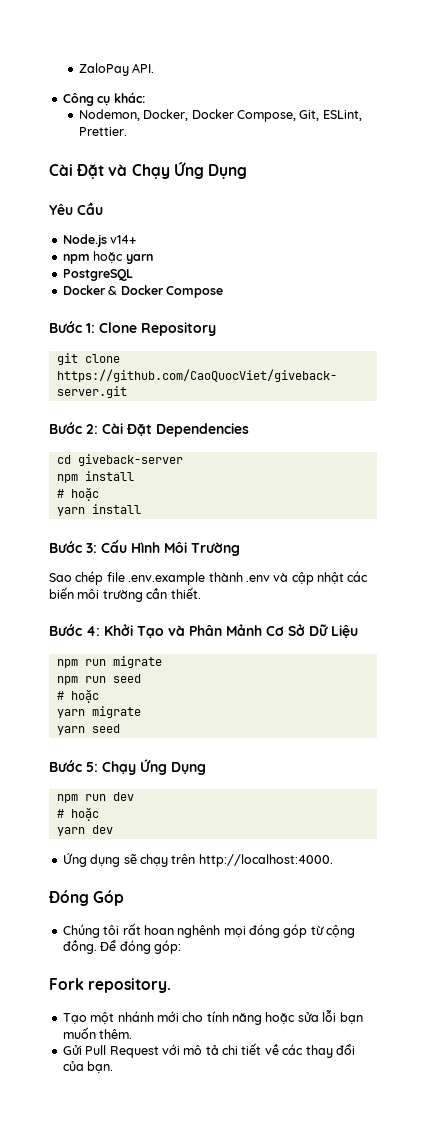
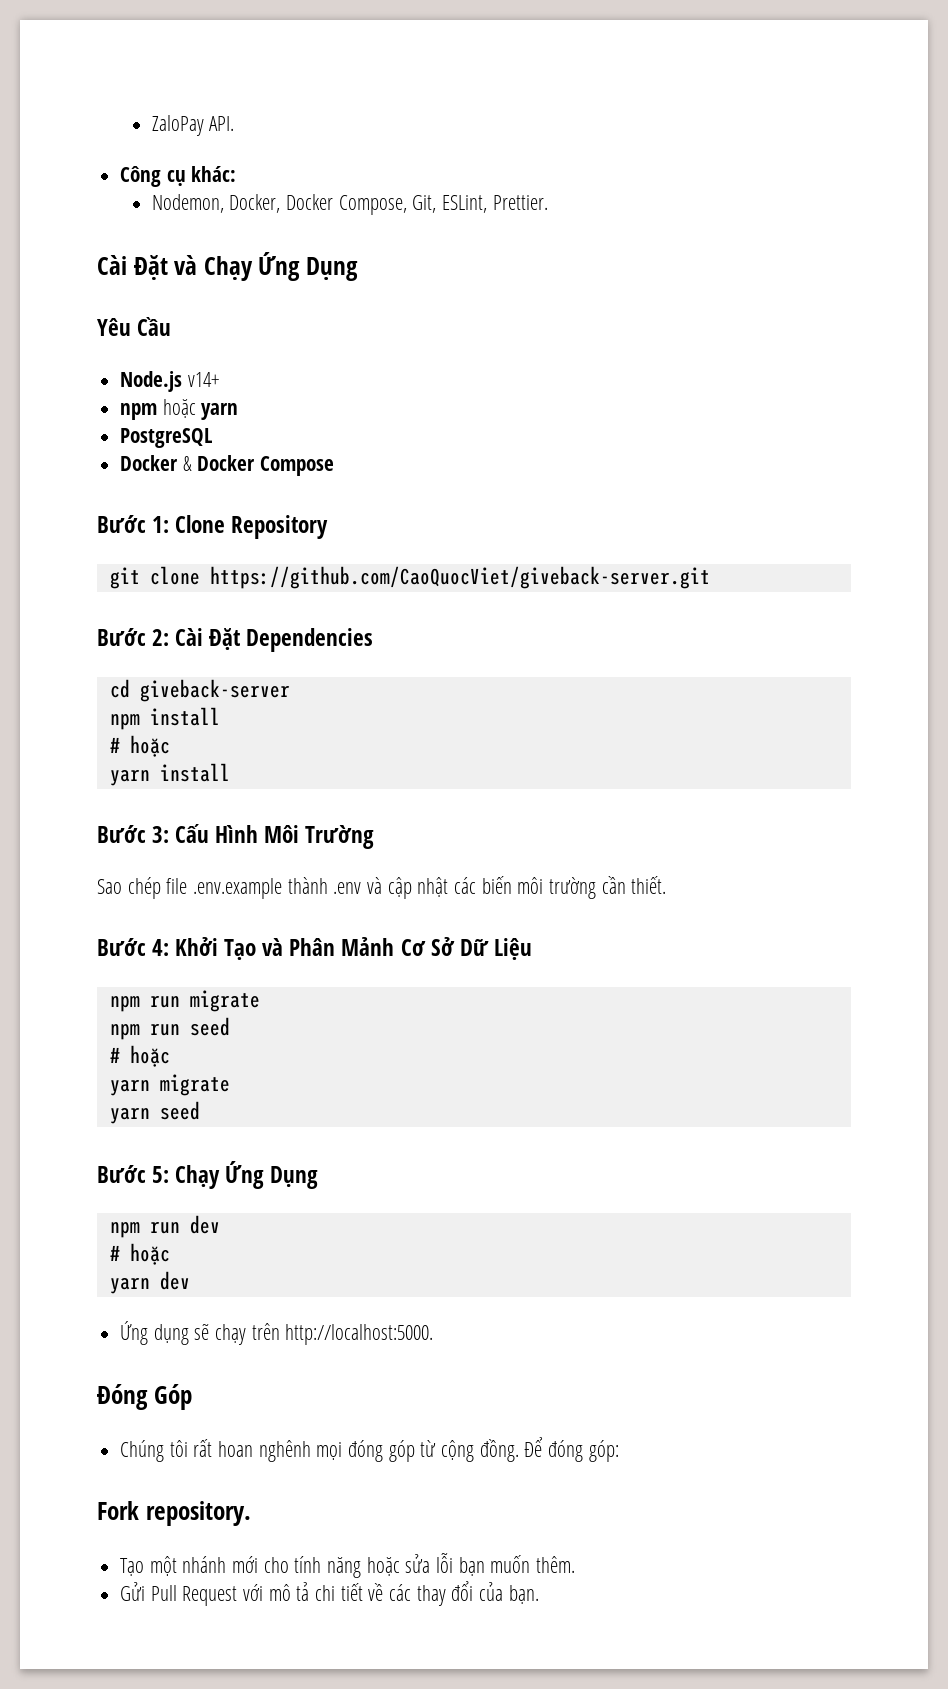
- Ứng dụng sẽ chạy trên http://localhost:4000.
+ Ứng dụng sẽ chạy trên http://localhost:5000.

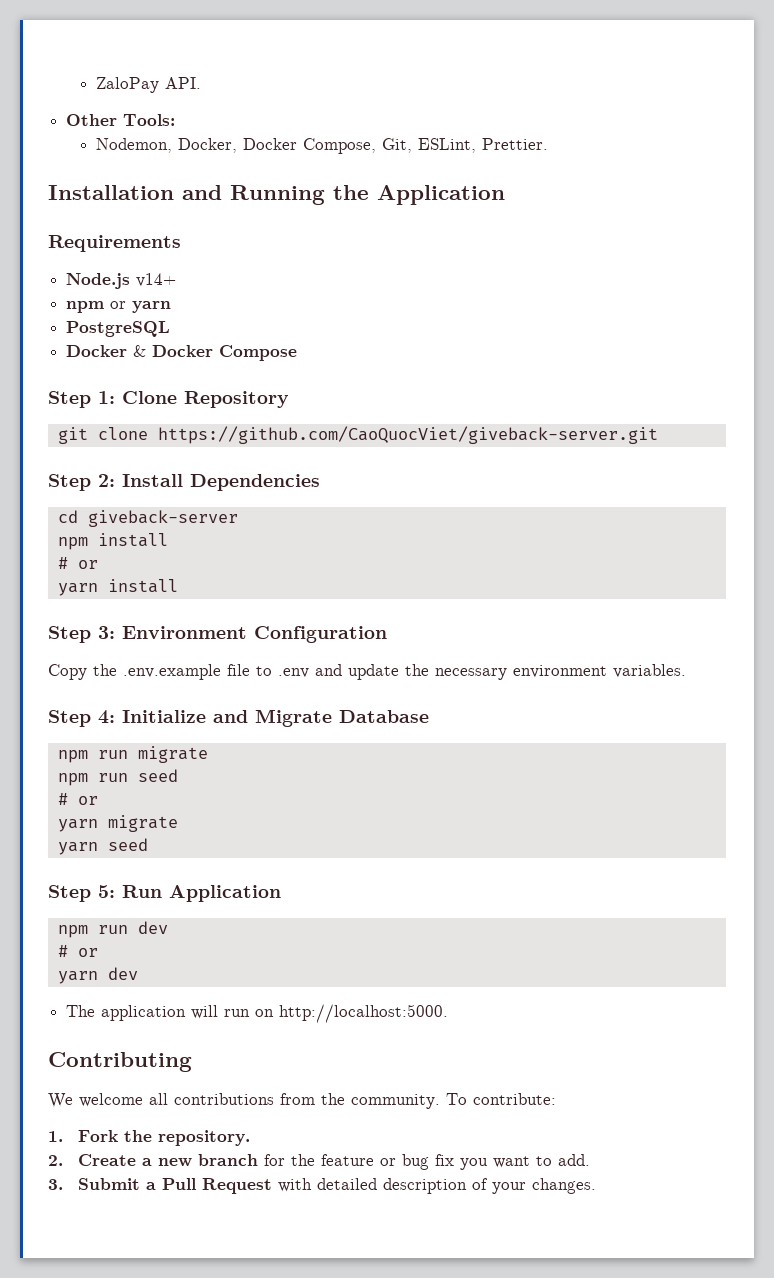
- Công cụ khác:
+ Other Tools:
- Cài Đặt và Chạy Ứng Dụng
- Yêu Cầu
+ Installation and Running the Application
+ Requirements
- npm hoặc yarn
+ npm or yarn
- Bước 1: Clone Repository
+ Step 1: Clone Repository
- Bước 2: Cài Đặt Dependencies
+ Step 2: Install Dependencies
  npm install
- # hoặc
+ # or
- Bước 3: Cấu Hình Môi Trường
- Sao chép file .env.example thành .env và cập nhật các biến môi trường cần thiết.
- Bước 4: Khởi Tạo và Phân Mảnh Cơ Sở Dữ Liệu
+ Step 3: Environment Configuration
+ Copy the .env.example file to .env and update the necessary environment variables.
+ Step 4: Initialize and Migrate Database
  npm run seed
- # hoặc
+ # or
- Bước 5: Chạy Ứng Dụng
+ Step 5: Run Application
  npm run dev
- # hoặc
+ # or
- Ứng dụng sẽ chạy trên http://localhost:5000.
- Đóng Góp
- Chúng tôi rất hoan nghênh mọi đóng góp từ cộng đồng. Để đóng góp:
- Fork repository.
- Tạo một nhánh mới cho tính năng hoặc sửa lỗi bạn muốn thêm.
- Gửi Pull Request với mô tả chi tiết về các thay đổi của bạn.
+ The application will run on http://localhost:5000.
+ Contributing
+ We welcome all contributions from the community. To contribute:
+ 1. Fork the repository.
+ 2. Create a new branch for the feature or bug fix you want to add.
+ 3. Submit a Pull Request with detailed description of your changes.

